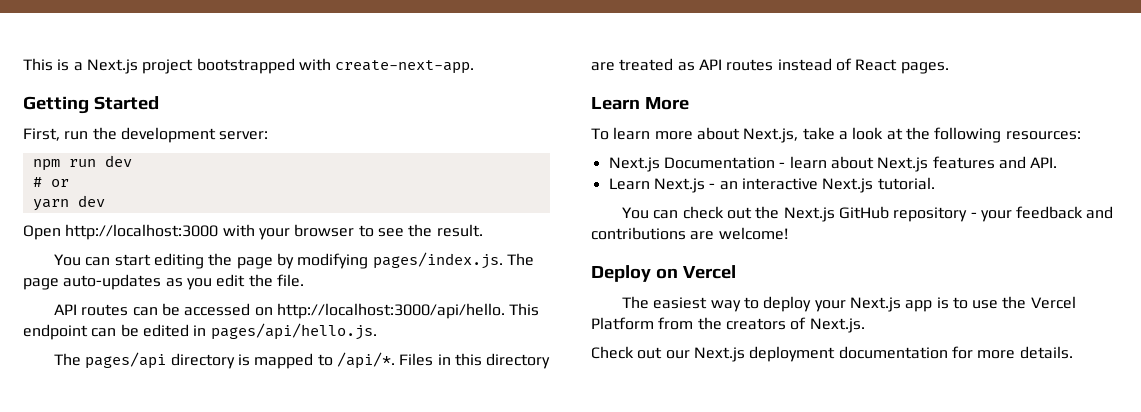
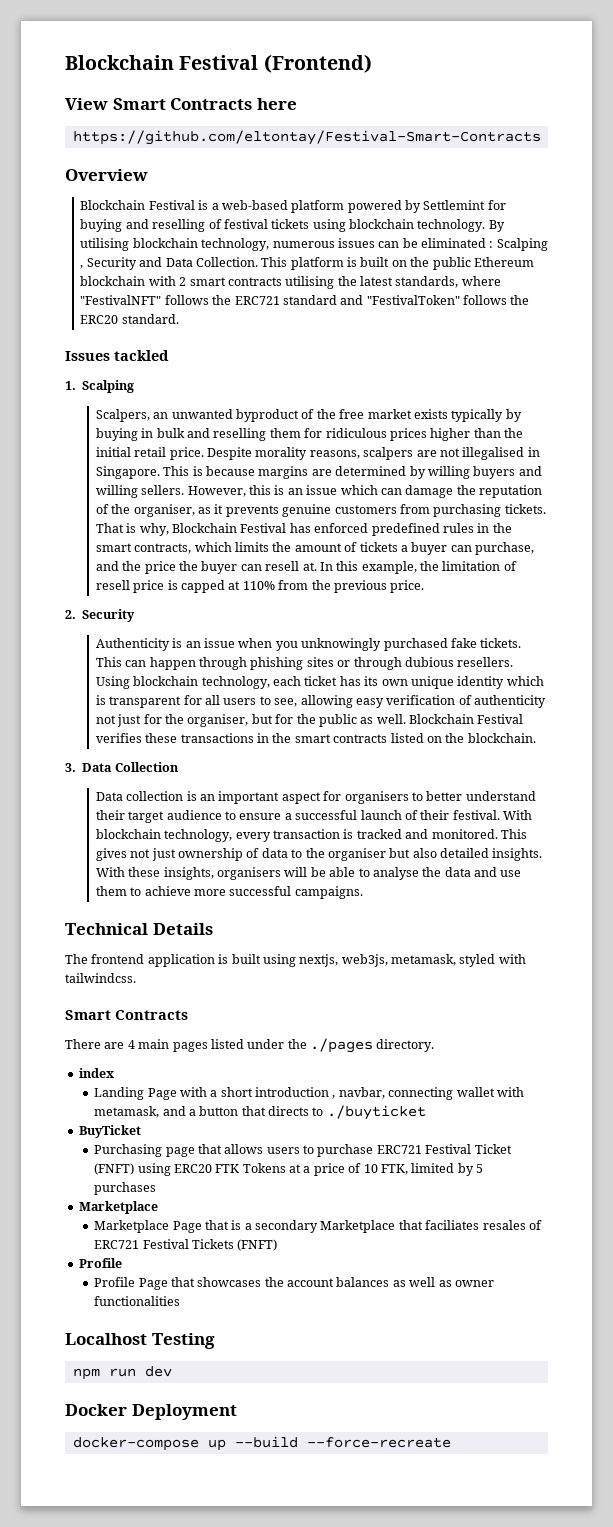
- This is a Next.js project bootstrapped with create-next-app.
- Getting Started
- First, run the development server:
+ Blockchain Festival (Frontend)
+ View Smart Contracts here
+ https://github.com/eltontay/Festival-Smart-Contracts
+ Overview
+ Blockchain Festival is a web-based platform powered by Settlemint for buying and reselling of festival tickets using blockchain technology. By utilising blockchain technology, numerous issues can be eliminated : Scalping , Security and Data Collection. This platform is built on the public Ethereum blockchain with 2 smart contracts utilising the latest standards, where "FestivalNFT" follows the ERC721 standard and "FestivalToken" follows the ERC20 standard.
+ Issues tackled
+ 1. Scalping
+ Scalpers, an unwanted byproduct of the free market exists typically by buying in bulk and reselling them for ridiculous prices higher than the initial retail price. Despite morality reasons, scalpers are not illegalised in Singapore. This is because margins are determined by willing buyers and willing sellers. However, this is an issue which can damage the reputation of the organiser, as it prevents genuine customers from purchasing tickets. That is why, Blockchain Festival has enforced predefined rules in the smart contracts, which limits the amount of tickets a buyer can purchase, and the price the buyer can resell at. In this example, the limitation of resell price is capped at 110% from the previous price.
+ 2. Security
+ Authenticity is an issue when you unknowingly purchased fake tickets. This can happen through phishing sites or through dubious resellers. Using blockchain technology, each ticket has its own unique identity which is transparent for all users to see, allowing easy verification of authenticity not just for the organiser, but for the public as well. Blockchain Festival verifies these transactions in the smart contracts listed on the blockchain.
+ 3. Data Collection
+ Data collection is an important aspect for organisers to better understand their target audience to ensure a successful launch of their festival. With blockchain technology, every transaction is tracked and monitored. This gives not just ownership of data to the organiser but also detailed insights. With these insights, organisers will be able to analyse the data and use them to achieve more successful campaigns.
+ Technical Details
+ The frontend application is built using nextjs, web3js, metamask, styled with tailwindcss.
+ Smart Contracts
+ There are 4 main pages listed under the ./pages directory.
+ index
+ Landing Page with a short introduction , navbar, connecting wallet with metamask, and a button that directs to ./buyticket
+ BuyTicket
+ Purchasing page that allows users to purchase ERC721 Festival Ticket (FNFT) using ERC20 FTK Tokens at a price of 10 FTK, limited by 5 purchases
+ Marketplace
+ Marketplace Page that is a secondary Marketplace that faciliates resales of ERC721 Festival Tickets (FNFT)
+ Profile
+ Profile Page that showcases the account balances as well as owner functionalities
+ Localhost Testing
  npm run dev
- # or
- yarn dev
- Open http://localhost:3000 with your browser to see the result.
- You can start editing the page by modifying pages/index.js. The page auto-updates as you edit the file.
- API routes can be accessed on http://localhost:3000/api/hello. This endpoint can be edited in pages/api/hello.js.
- The pages/api directory is mapped to /api/*. Files in this directory are treated as API routes instead of React pages.
- Learn More
- To learn more about Next.js, take a look at the following resources:
- Next.js Documentation - learn about Next.js features and API.
- Learn Next.js - an interactive Next.js tutorial.
- You can check out the Next.js GitHub repository - your feedback and contributions are welcome!
- Deploy on Vercel
- The easiest way to deploy your Next.js app is to use the Vercel Platform from the creators of Next.js.
- Check out our Next.js deployment documentation for more details.
+ Docker Deployment
+ docker-compose up --build --force-recreate

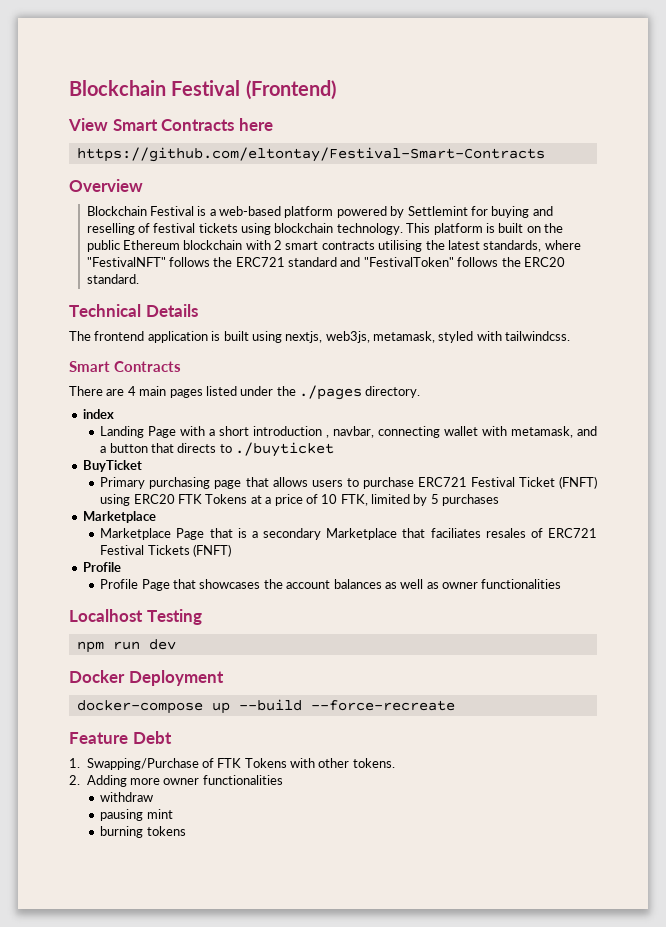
- By utilising blockchain technology, numerous issues can be eliminated : Scalping , Security and Data Collection.
- Issues tackled
- 1. Scalping
- Scalpers, an unwanted byproduct of the free market exists typically by buying in bulk and reselling them for ridiculous prices higher than the initial retail price. Despite morality reasons, scalpers are not illegalised in Singapore. This is because margins are determined by willing buyers and willing sellers. However, this is an issue which can damage the reputation of the organiser, as it prevents genuine customers from purchasing tickets. That is why, Blockchain Festival has enforced predefined rules in the smart contracts, which limits the amount of tickets a buyer can purchase, and the price the buyer can resell at. In this example, the limitation of resell price is capped at 110% from the previous price.
- 2. Security
- Authenticity is an issue when you unknowingly purchased fake tickets. This can happen through phishing sites or through dubious resellers. Using blockchain technology, each ticket has its own unique identity which is transparent for all users to see, allowing easy verification of authenticity not just for the organiser, but for the public as well. Blockchain Festival verifies these transactions in the smart contracts listed on the blockchain.
- 3. Data Collection
- Data collection is an important aspect for organisers to better understand their target audience to ensure a successful launch of their festival. With blockchain technology, every transaction is tracked and monitored. This gives not just ownership of data to the organiser but also detailed insights. With these insights, organisers will be able to analyse the data and use them to achieve more successful campaigns.
- Purchasing page that allows users to purchase ERC721 Festival Ticket (FNFT) using ERC20 FTK Tokens at a price of 10 FTK, limited by 5 purchases
+ Primary purchasing page that allows users to purchase ERC721 Festival Ticket (FNFT) using ERC20 FTK Tokens at a price of 10 FTK, limited by 5 purchases
+ Feature Debt
+ 1. Swapping/Purchase of FTK Tokens with other tokens.
+ 2. Adding more owner functionalities
+ withdraw
+ pausing mint
+ burning tokens

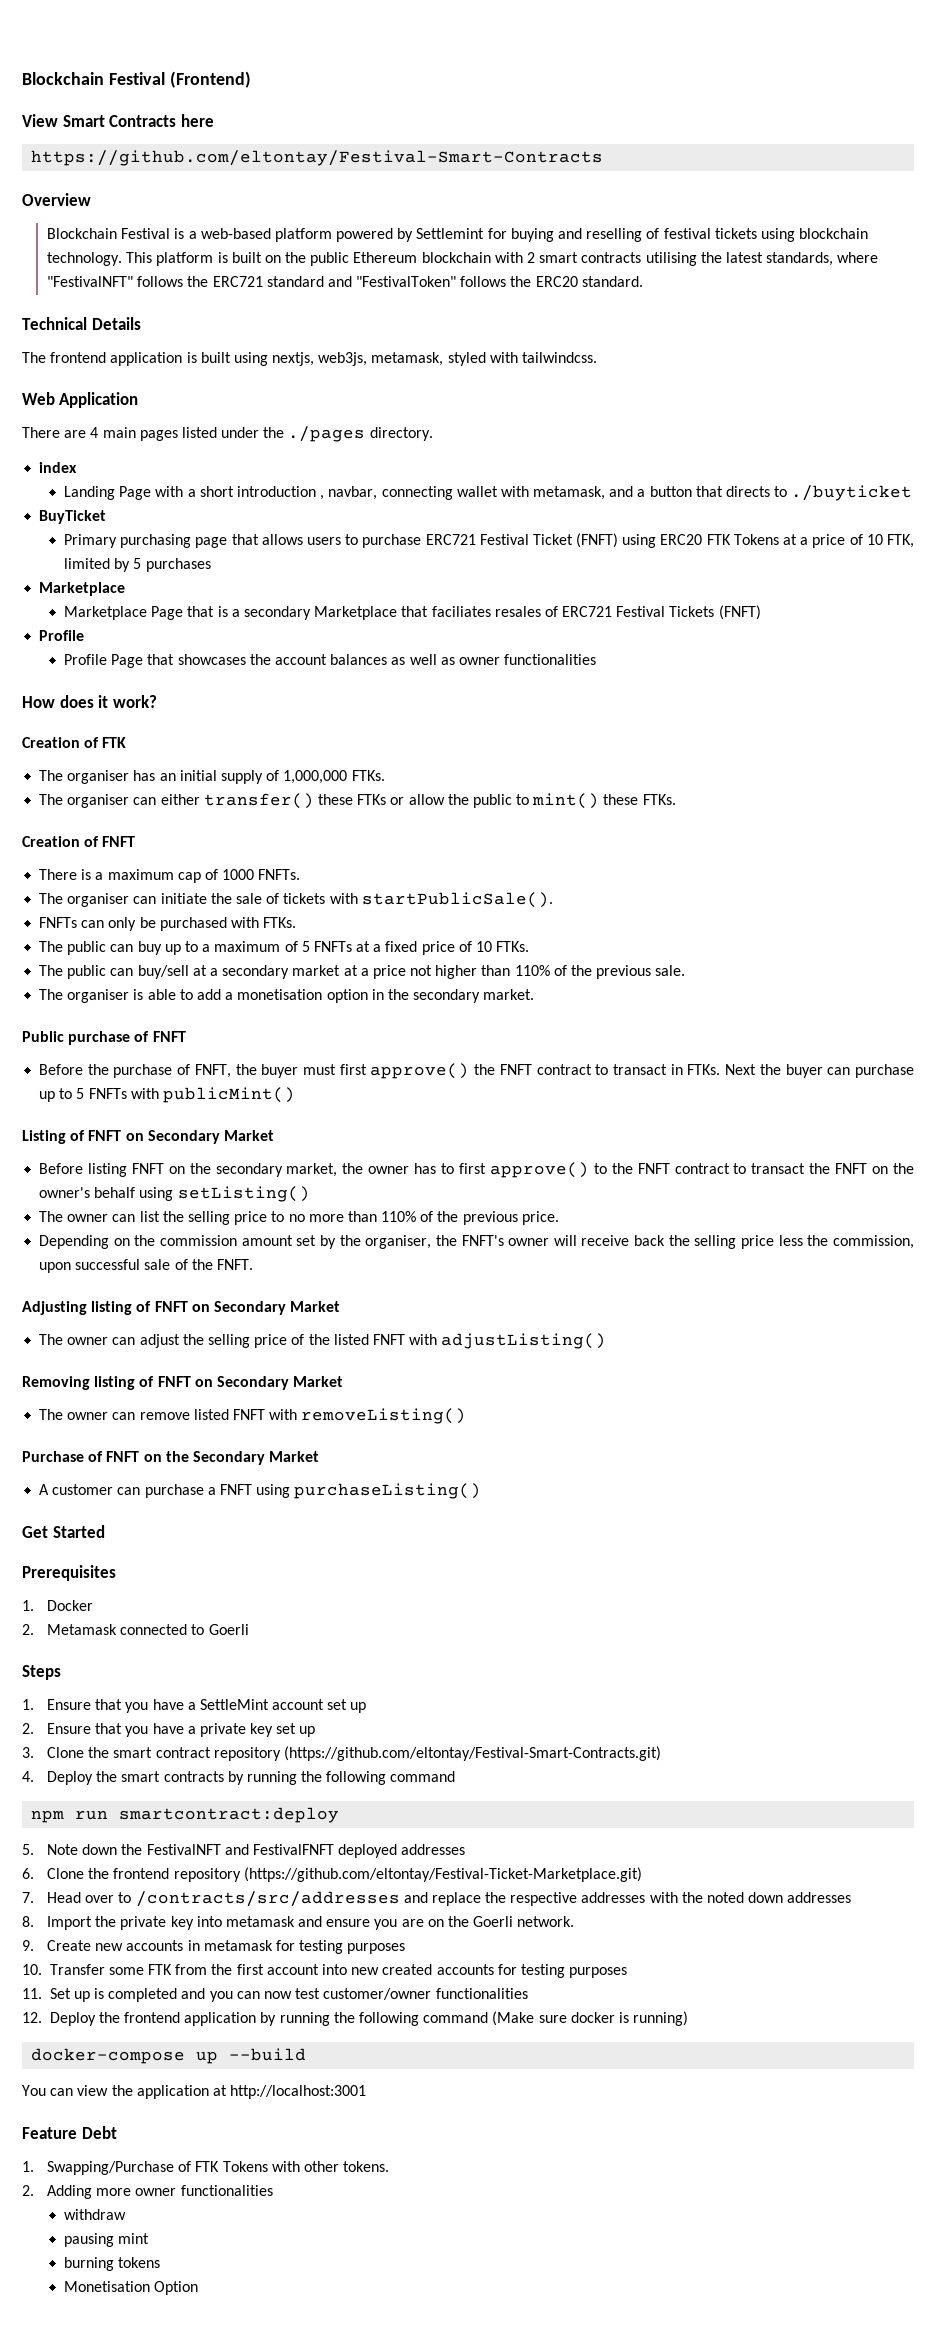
  The frontend application is built using nextjs, web3js, metamask, styled with tailwindcss.
- Smart Contracts
+ Web Application
- Localhost Testing
- npm run dev
- Docker Deployment
- docker-compose up --build --force-recreate
+ How does it work?
+ Creation of FTK
+ The organiser has an initial supply of 1,000,000 FTKs.
+ The organiser can either transfer() these FTKs or allow the public to mint() these FTKs.
+ Creation of FNFT
+ There is a maximum cap of 1000 FNFTs.
+ The organiser can initiate the sale of tickets with startPublicSale().
+ FNFTs can only be purchased with FTKs.
+ The public can buy up to a maximum of 5 FNFTs at a fixed price of 10 FTKs.
+ The public can buy/sell at a secondary market at a price not higher than 110% of the previous sale.
+ The organiser is able to add a monetisation option in the secondary market.
+ Public purchase of FNFT
+ Before the purchase of FNFT, the buyer must first approve() the FNFT contract to transact in FTKs. Next the buyer can purchase up to 5 FNFTs with publicMint()
+ Listing of FNFT on Secondary Market
+ Before listing FNFT on the secondary market, the owner has to first approve() to the FNFT contract to transact the FNFT on the owner's behalf using setListing()
+ The owner can list the selling price to no more than 110% of the previous price.
+ Depending on the commission amount set by the organiser, the FNFT's owner will receive back the selling price less the commission, upon successful sale of the FNFT.
+ Adjusting listing of FNFT on Secondary Market
+ The owner can adjust the selling price of the listed FNFT with adjustListing()
+ Removing listing of FNFT on Secondary Market
+ The owner can remove listed FNFT with removeListing()
+ Purchase of FNFT on the Secondary Market
+ A customer can purchase a FNFT using purchaseListing()
+ Get Started
+ Prerequisites
+ 1. Docker
+ 2. Metamask connected to Goerli
+ Steps
+ 1. Ensure that you have a SettleMint account set up
+ 2. Ensure that you have a private key set up
+ 3. Clone the smart contract repository (https://github.com/eltontay/Festival-Smart-Contracts.git)
+ 4. Deploy the smart contracts by running the following command
+ npm run smartcontract:deploy
+ 5. Note down the FestivalNFT and FestivalFNFT deployed addresses
+ 6. Clone the frontend repository (https://github.com/eltontay/Festival-Ticket-Marketplace.git)
+ 7. Head over to /contracts/src/addresses and replace the respective addresses with the noted down addresses
+ 8. Import the private key into metamask and ensure you are on the Goerli network.
+ 9. Create new accounts in metamask for testing purposes
+ 10. Transfer some FTK from the first account into new created accounts for testing purposes
+ 11. Set up is completed and you can now test customer/owner functionalities
+ 12. Deploy the frontend application by running the following command (Make sure docker is running)
+ docker-compose up --build
+ You can view the application at http://localhost:3001
+ Monetisation Option

